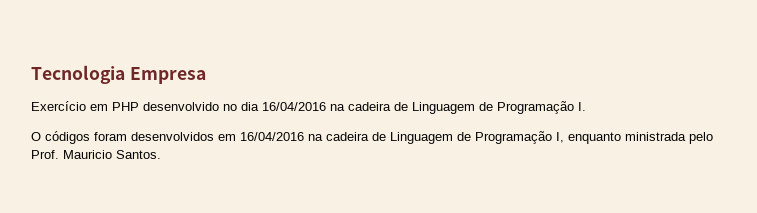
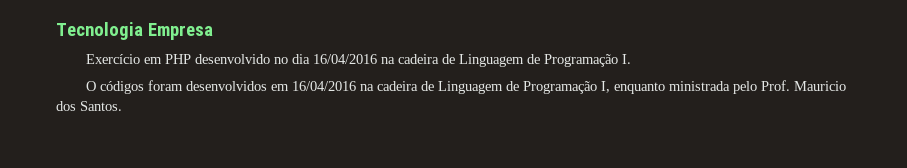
- O códigos foram desenvolvidos em 16/04/2016 na cadeira de Linguagem de Programação I, enquanto ministrada pelo Prof. Mauricio Santos.
+ O códigos foram desenvolvidos em 16/04/2016 na cadeira de Linguagem de Programação I, enquanto ministrada pelo Prof. Mauricio dos Santos.

